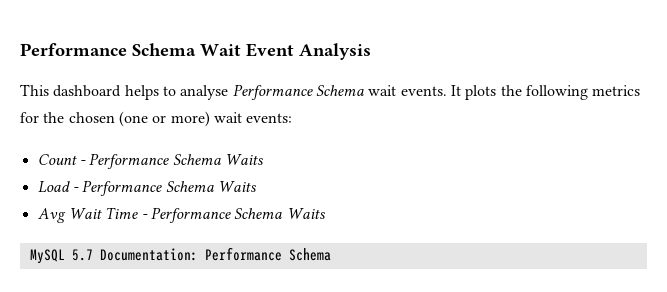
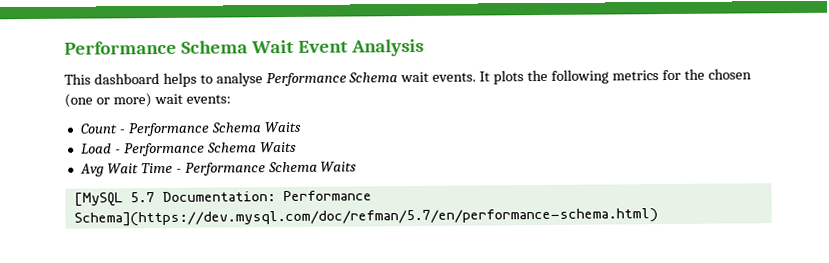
- MySQL 5.7 Documentation: Performance Schema
+ [MySQL 5.7 Documentation: Performance Schema](https://dev.mysql.com/doc/refman/5.7/en/performance-schema.html)

